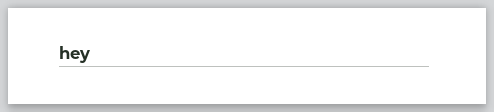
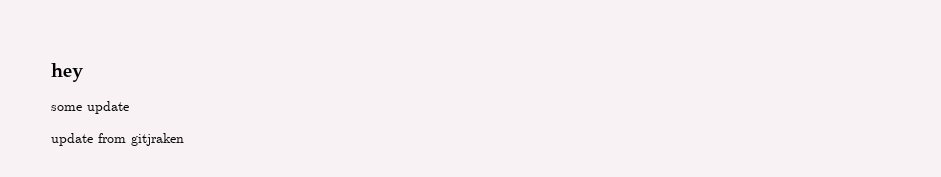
+ some update
+ update from gitjraken

